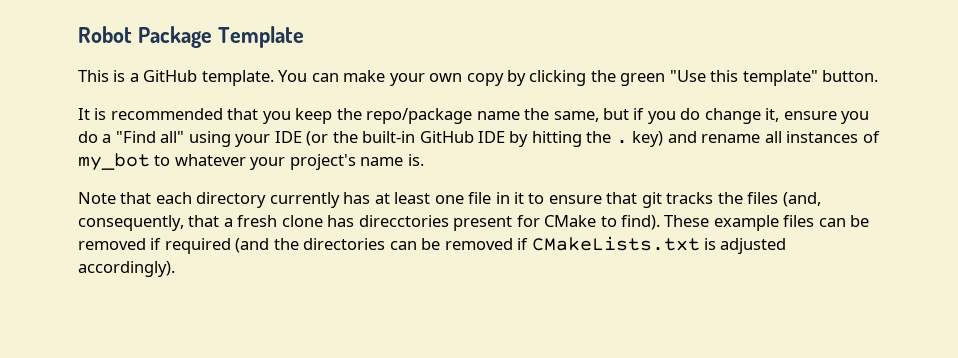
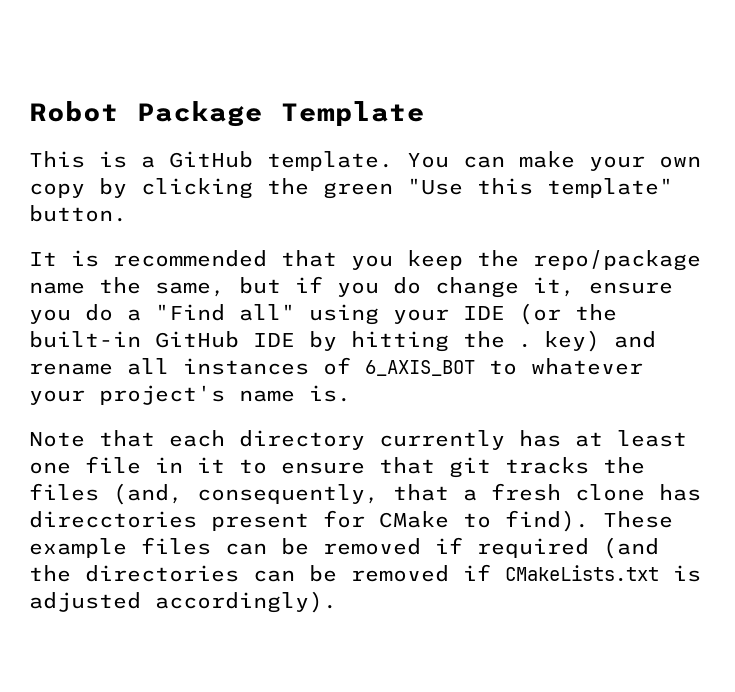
- It is recommended that you keep the repo/package name the same, but if you do change it, ensure you do a "Find all" using your IDE (or the built-in GitHub IDE by hitting the . key) and rename all instances of my_bot to whatever your project's name is.
+ It is recommended that you keep the repo/package name the same, but if you do change it, ensure you do a "Find all" using your IDE (or the built-in GitHub IDE by hitting the . key) and rename all instances of 6_AXIS_BOT to whatever your project's name is.

